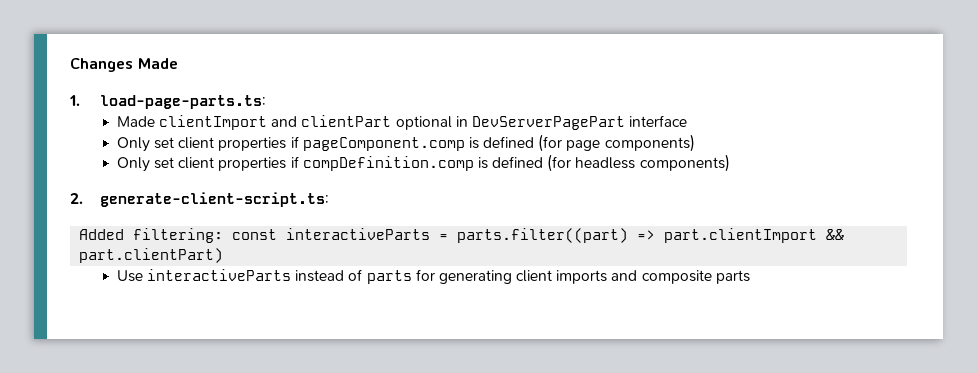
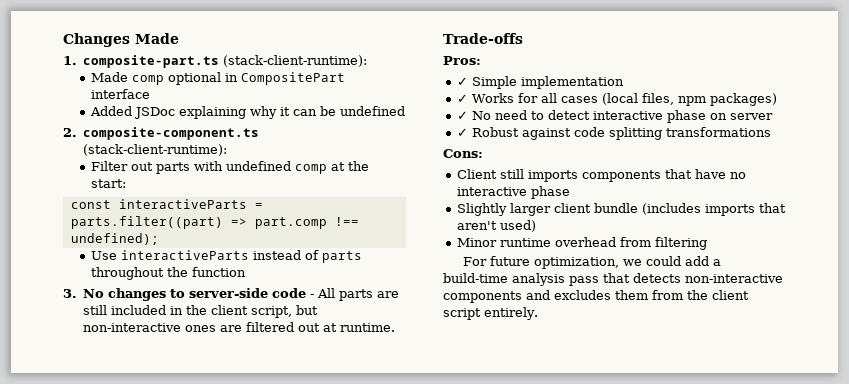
- 1. load-page-parts.ts:
- Made clientImport and clientPart optional in DevServerPagePart interface
+ 1. composite-part.ts (stack-client-runtime):
+ Made comp optional in CompositePart interface
- Only set client properties if pageComponent.comp is defined (for page components)
- Only set client properties if compDefinition.comp is defined (for headless components)
- 2. generate-client-script.ts:
- Added filtering: const interactiveParts = parts.filter((part) => part.clientImport && part.clientPart)
+ Added JSDoc explaining why it can be undefined
+ 2. composite-component.ts (stack-client-runtime):
+ Filter out parts with undefined comp at the start:
+ const interactiveParts = parts.filter((part) => part.comp !== undefined);
- Use interactiveParts instead of parts for generating client imports and composite parts
+ Use interactiveParts instead of parts throughout the function
+ 3. No changes to server-side code - All parts are still included in the client script, but non-interactive ones are filtered out at runtime.
+ Trade-offs
+ Pros:
+ ✓ Simple implementation
+ ✓ Works for all cases (local files, npm packages)
+ ✓ No need to detect interactive phase on server
+ ✓ Robust against code splitting transformations
+ Cons:
+ Client still imports components that have no interactive phase
+ Slightly larger client bundle (includes imports that aren't used)
+ Minor runtime overhead from filtering
+ For future optimization, we could add a build-time analysis pass that detects non-interactive components and excludes them from the client script entirely.

